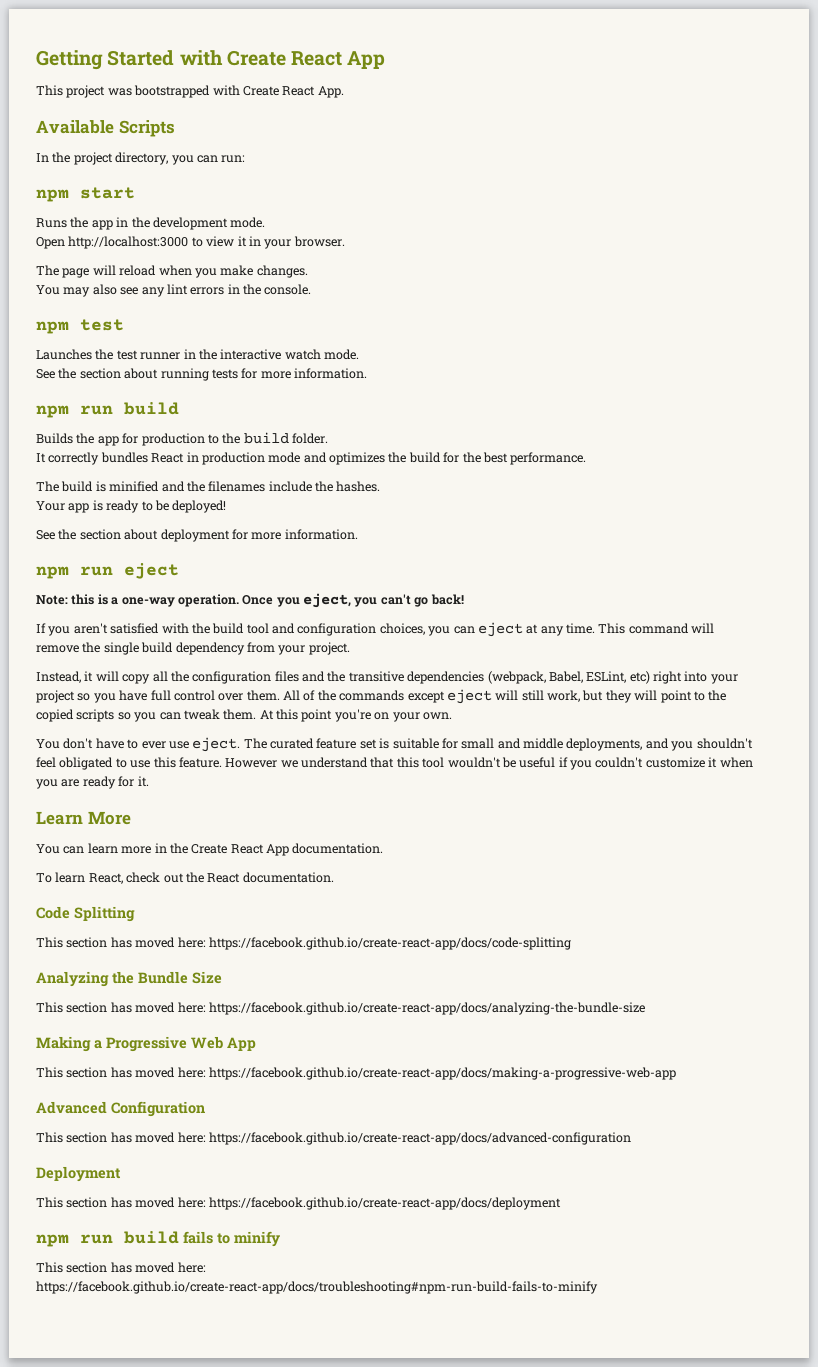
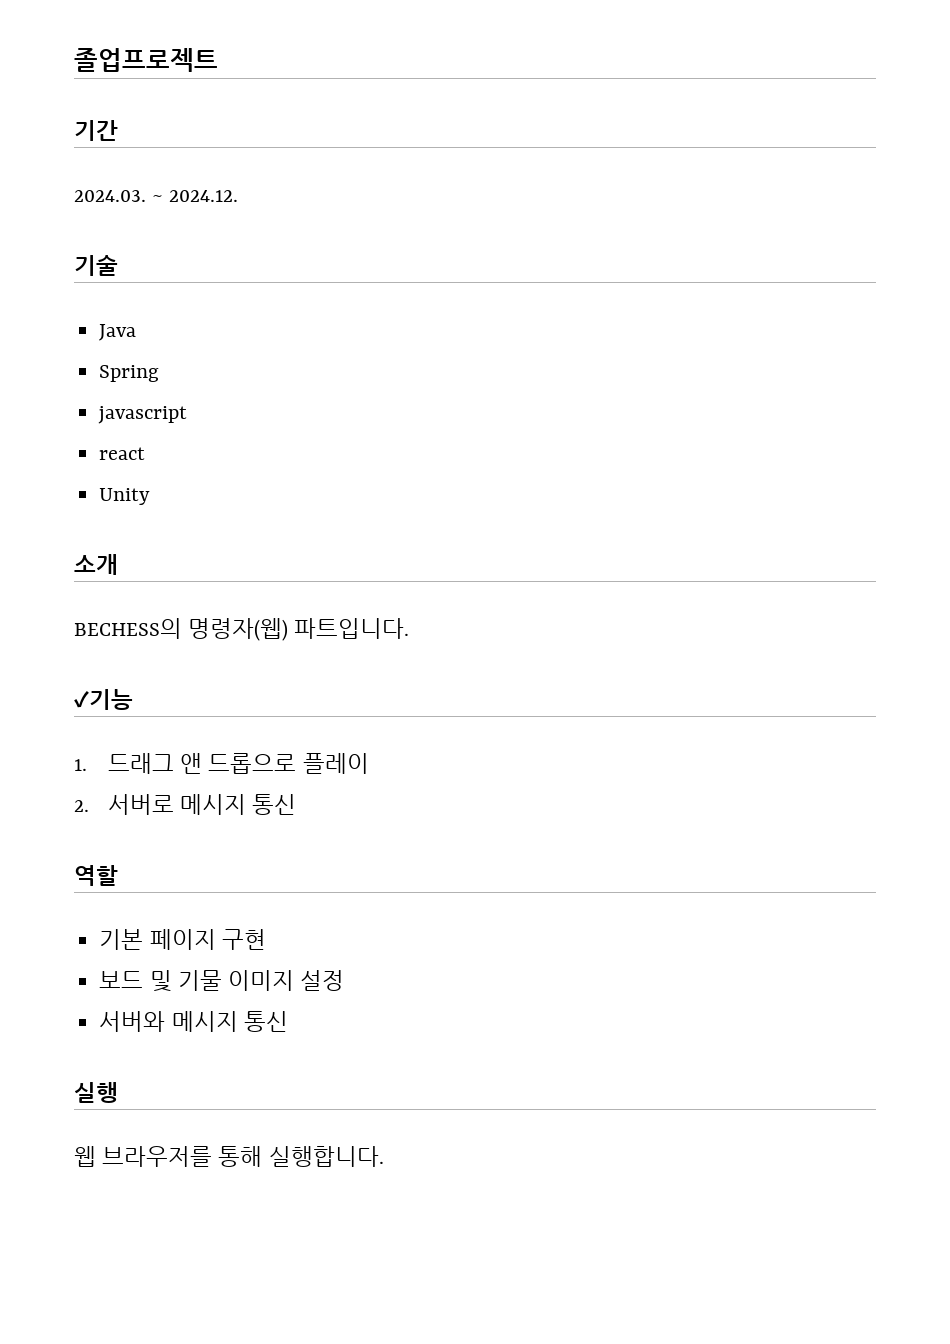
- Getting Started with Create React App
- This project was bootstrapped with Create React App.
- Available Scripts
- In the project directory, you can run:
- npm start
- Runs the app in the development mode.
- Open http://localhost:3000 to view it in your browser.
- The page will reload when you make changes.
- You may also see any lint errors in the console.
- npm test
- Launches the test runner in the interactive watch mode.
- See the section about running tests for more information.
- npm run build
- Builds the app for production to the build folder.
- It correctly bundles React in production mode and optimizes the build for the best performance.
- The build is minified and the filenames include the hashes.
- Your app is ready to be deployed!
- See the section about deployment for more information.
- npm run eject
- Note: this is a one-way operation. Once you eject, you can't go back!
- If you aren't satisfied with the build tool and configuration choices, you can eject at any time. This command will remove the single build dependency from your project.
- Instead, it will copy all the configuration files and the transitive dependencies (webpack, Babel, ESLint, etc) right into your project so you have full control over them. All of the commands except eject will still work, but they will point to the copied scripts so you can tweak them. At this point you're on your own.
- You don't have to ever use eject. The curated feature set is suitable for small and middle deployments, and you shouldn't feel obligated to use this feature. However we understand that this tool wouldn't be useful if you couldn't customize it when you are ready for it.
- Learn More
- You can learn more in the Create React App documentation.
- To learn React, check out the React documentation.
- Code Splitting
- This section has moved here: https://facebook.github.io/create-react-app/docs/code-splitting
- Analyzing the Bundle Size
- This section has moved here: https://facebook.github.io/create-react-app/docs/analyzing-the-bundle-size
- Making a Progressive Web App
- This section has moved here: https://facebook.github.io/create-react-app/docs/making-a-progressive-web-app
- Advanced Configuration
- This section has moved here: https://facebook.github.io/create-react-app/docs/advanced-configuration
- Deployment
- This section has moved here: https://facebook.github.io/create-react-app/docs/deployment
- npm run build fails to minify
- This section has moved here: https://facebook.github.io/create-react-app/docs/troubleshooting#npm-run-build-fails-to-minify
+ 졸업프로젝트
+ 기간
+ 2024.03. ~ 2024.12.
+ 기술
+ Java
+ Spring
+ javascript
+ react
+ Unity
+ 소개
+ BECHESS의 명령자(웹) 파트입니다.
+ ✓기능
+ 1. 드래그 앤 드롭으로 플레이
+ 2. 서버로 메시지 통신
+ 역할
+ 기본 페이지 구현
+ 보드 및 기물 이미지 설정
+ 서버와 메시지 통신
+ 실행
+ 웹 브라우저를 통해 실행합니다.

